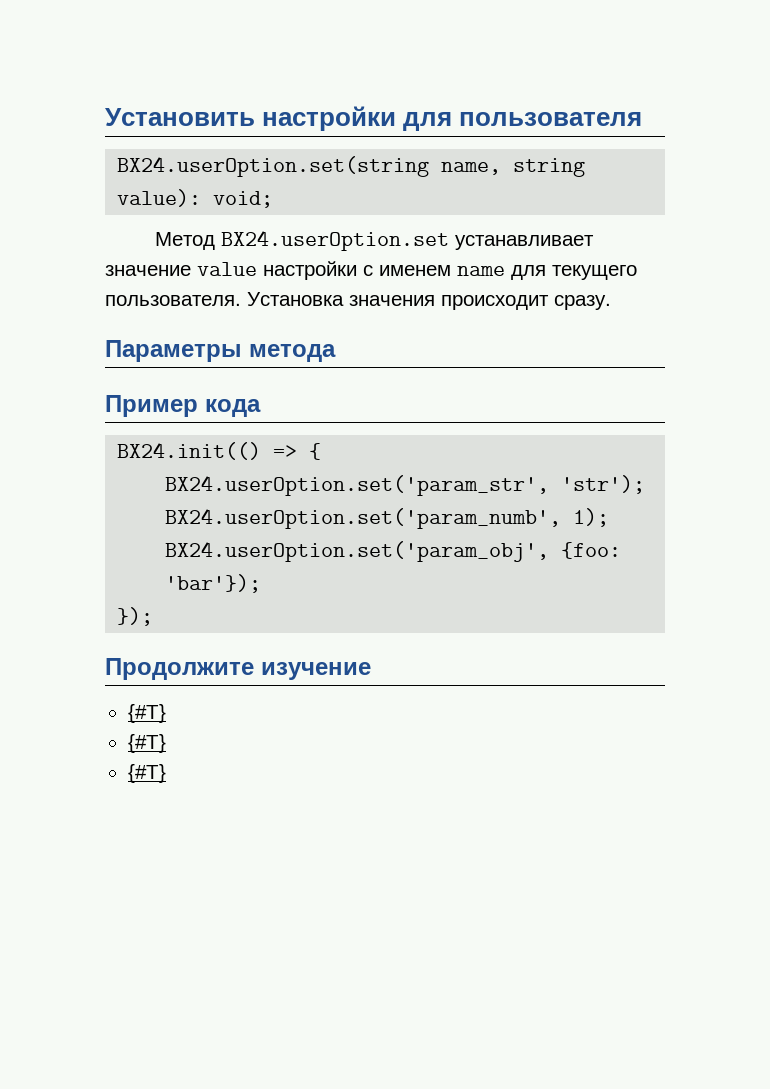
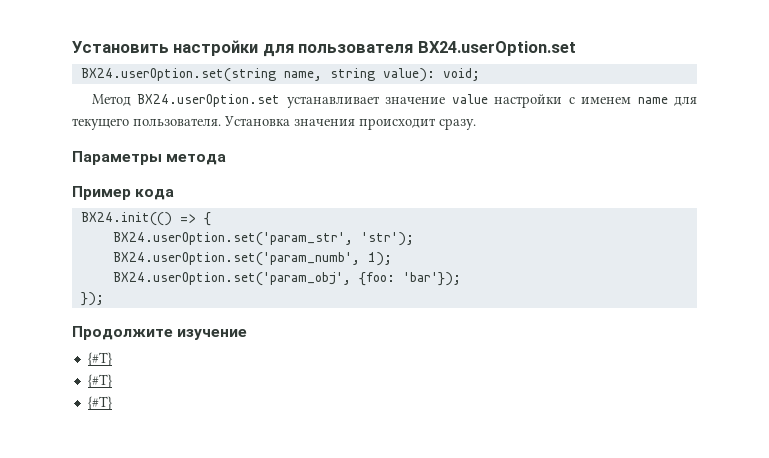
- Установить настройки для пользователя
+ Установить настройки для пользователя BX24.userOption.set

